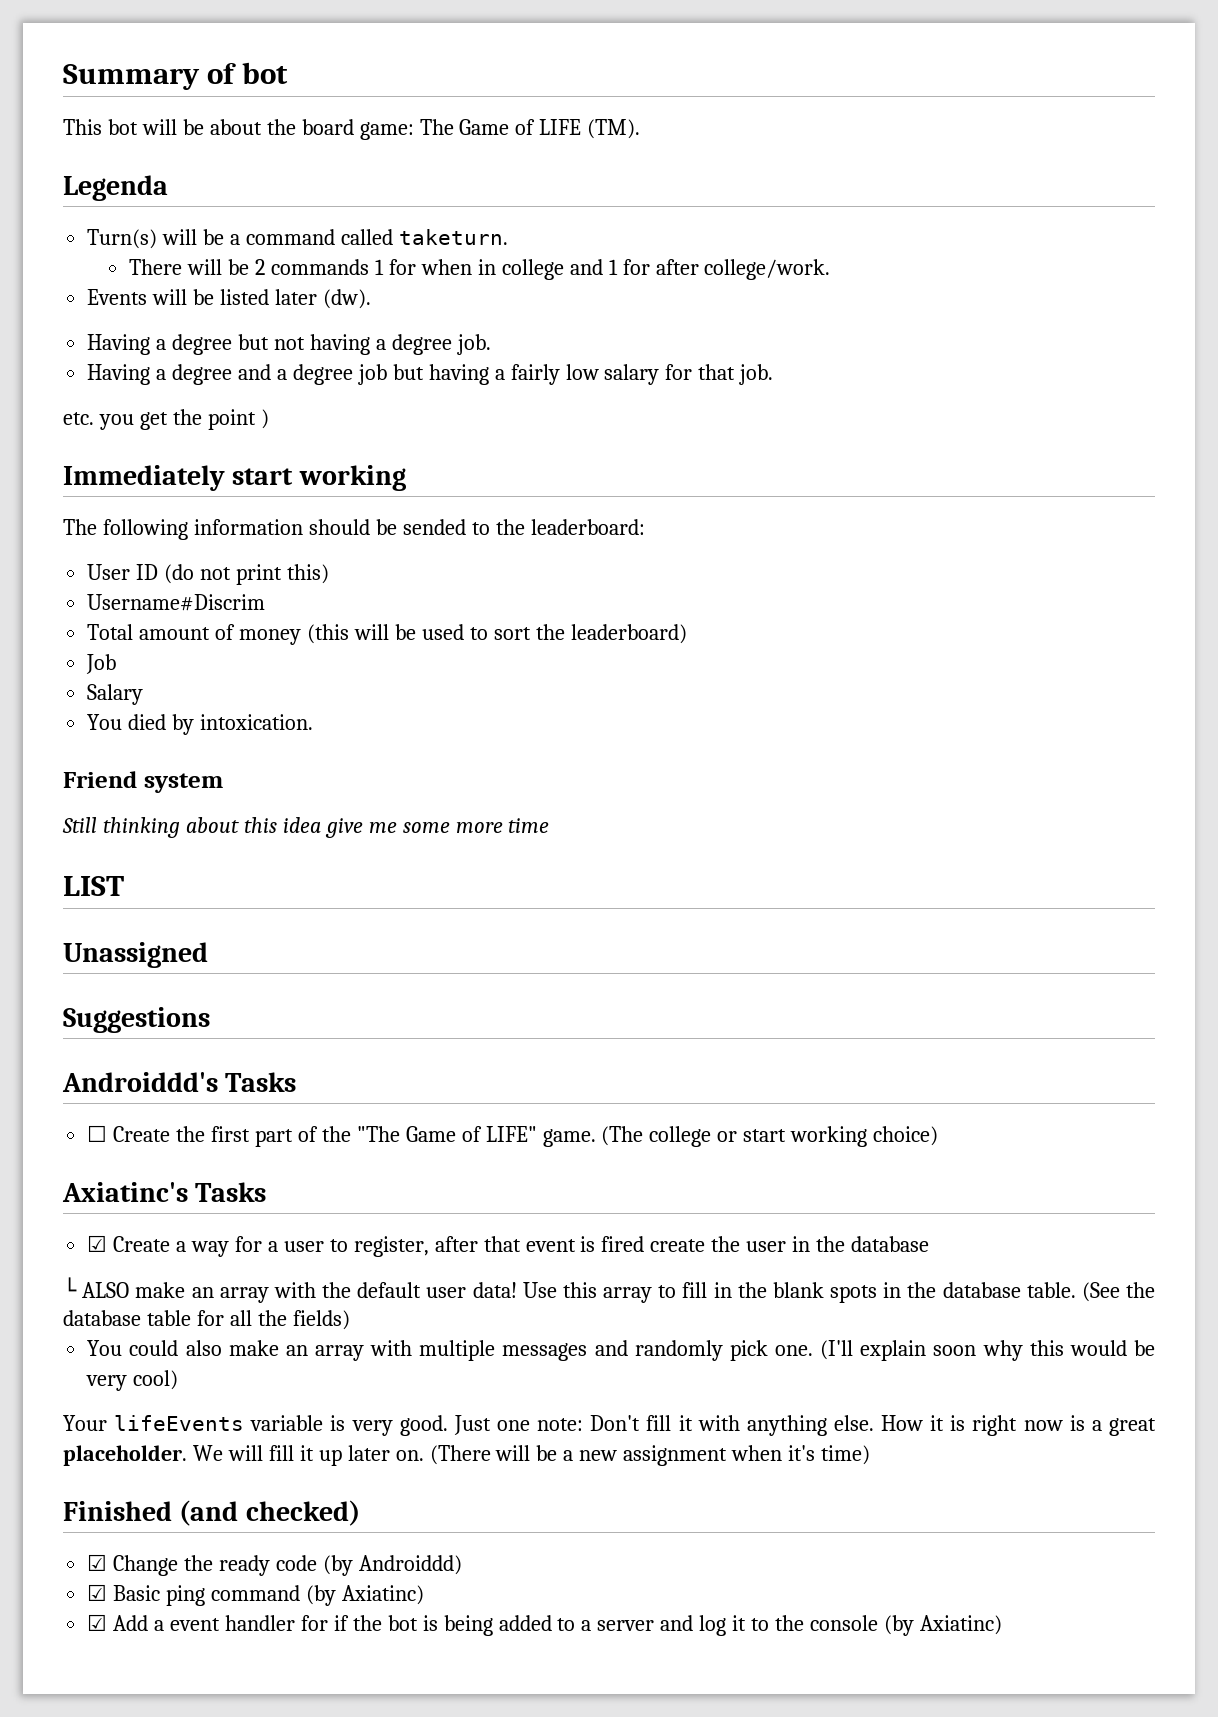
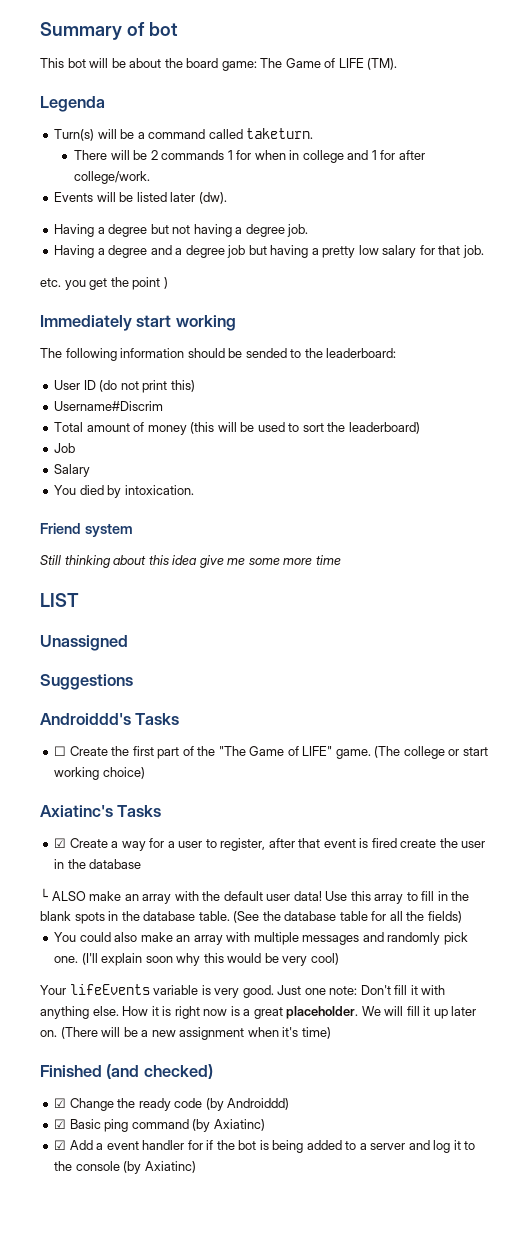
- Having a degree and a degree job but having a fairly low salary for that job.
+ Having a degree and a degree job but having a pretty low salary for that job.

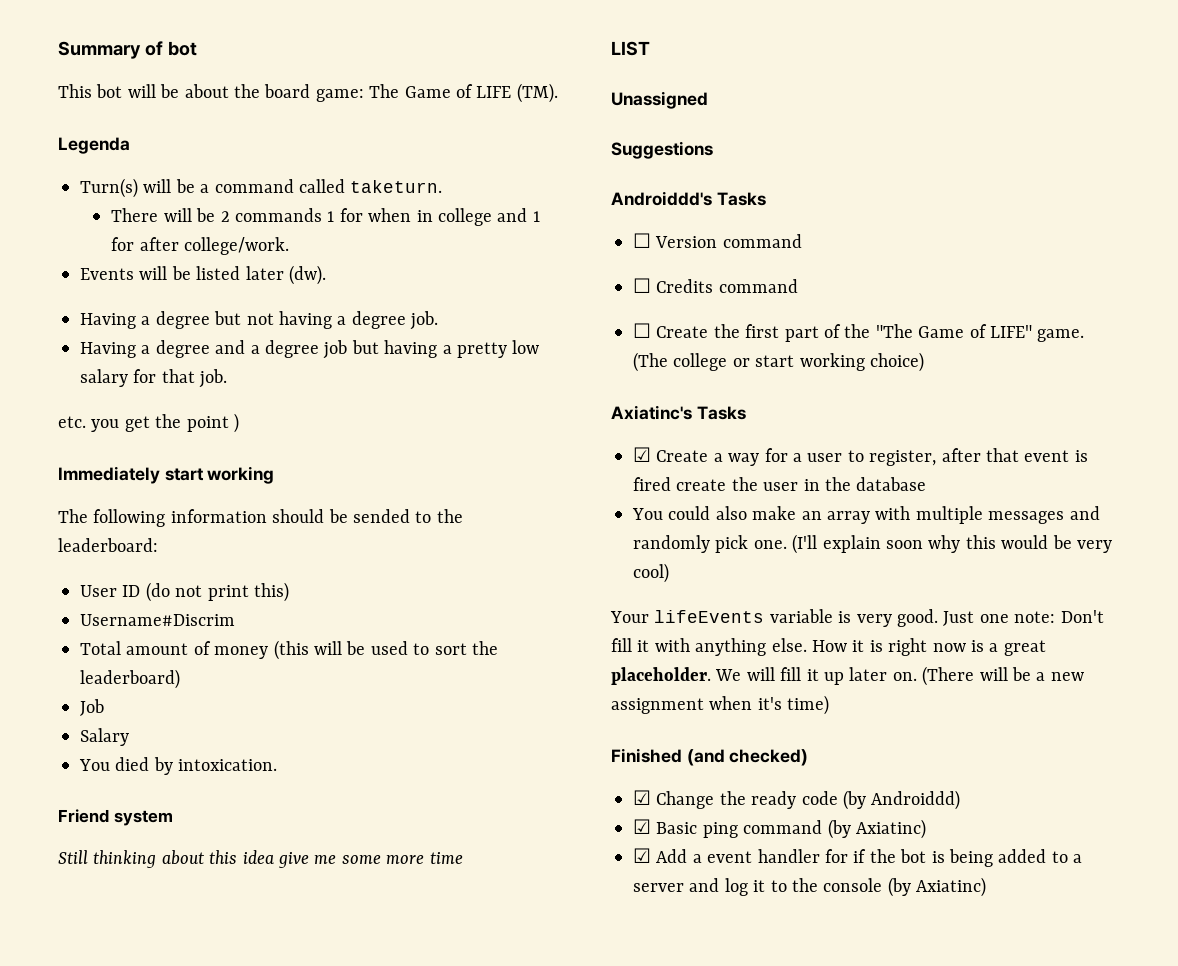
+ ☐ Version command
+ ☐ Credits command
- └ ALSO make an array with the default user data! Use this array to fill in the blank spots in the database table. (See the database table for all the fields)

